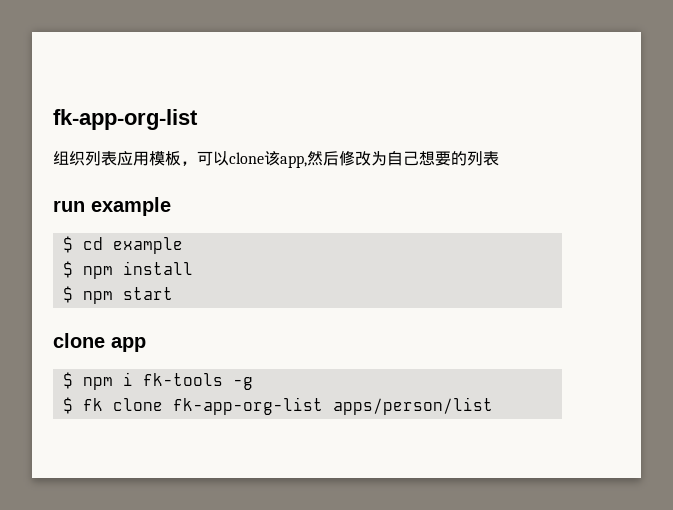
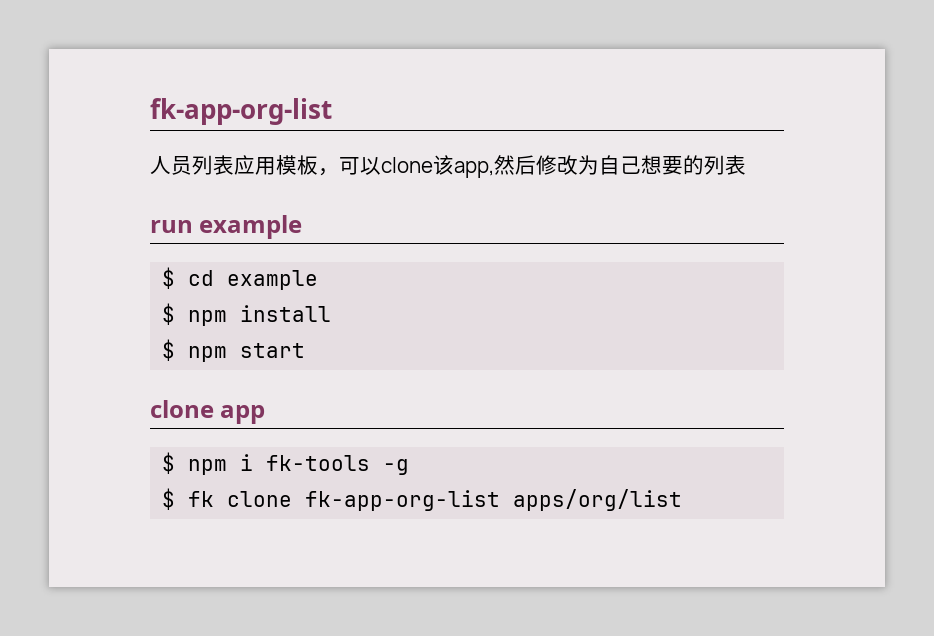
- 组织列表应用模板，可以clone该app,然后修改为自己想要的列表
+ 人员列表应用模板，可以clone该app,然后修改为自己想要的列表
- $ fk clone fk-app-org-list apps/person/list
+ $ fk clone fk-app-org-list apps/org/list

